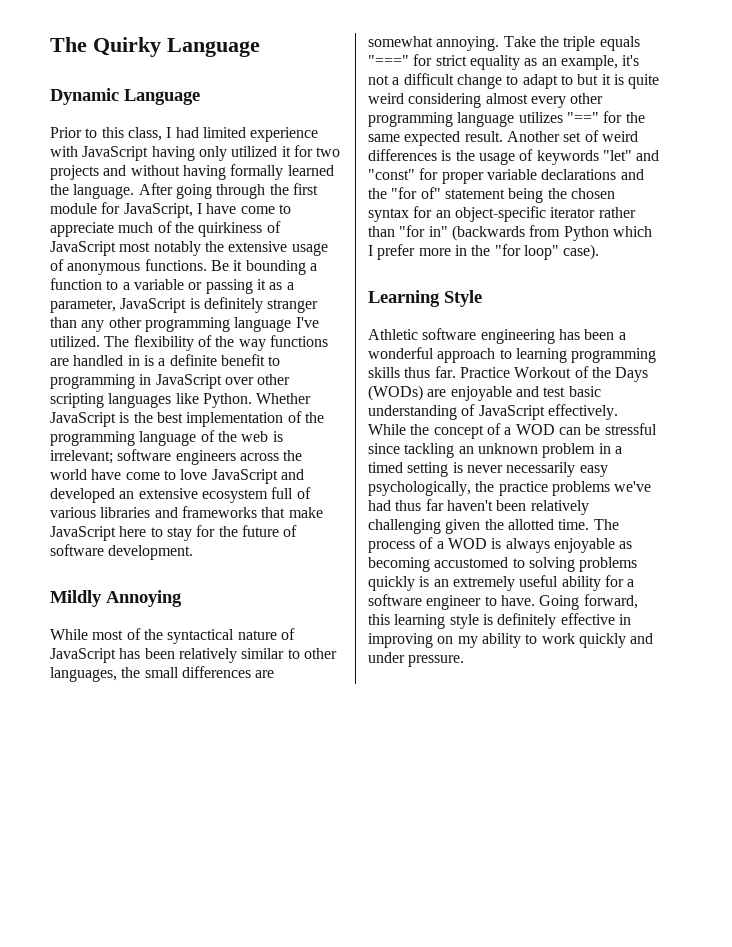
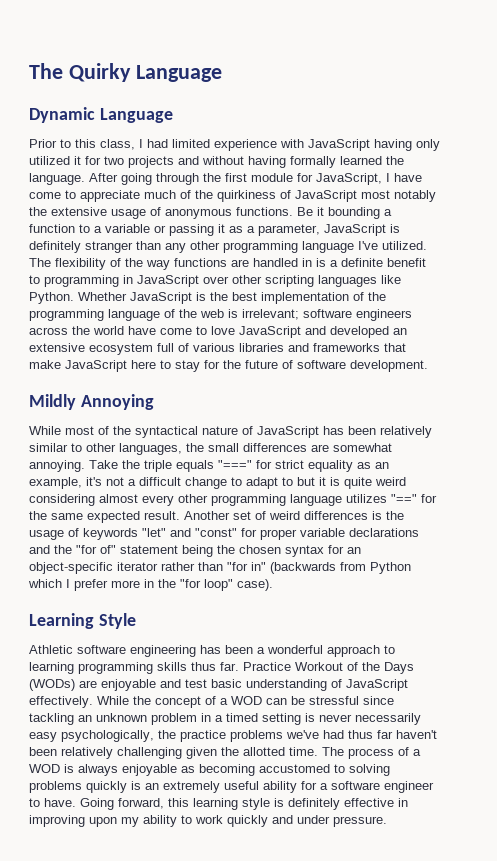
- Going forward, this learning style is definitely effective in improving on my ability to work quickly and under pressure.
+ Going forward, this learning style is definitely effective in improving upon my ability to work quickly and under pressure.

